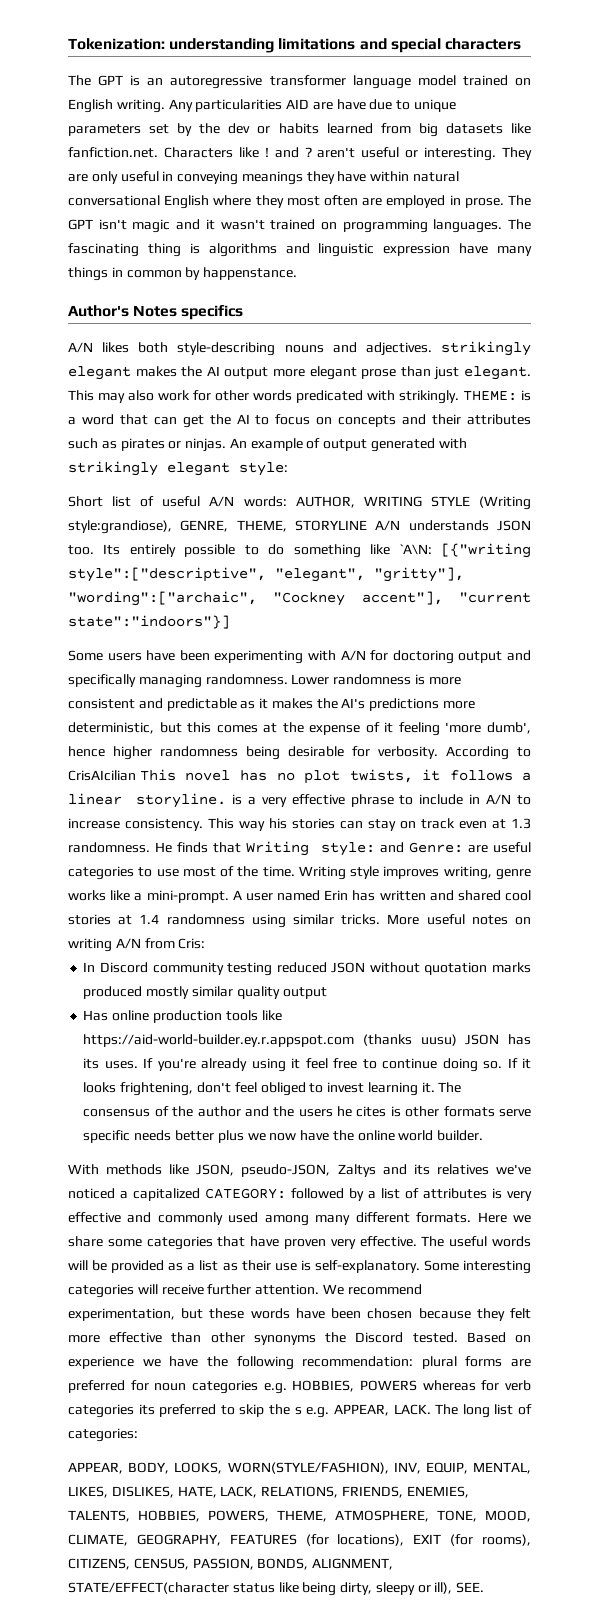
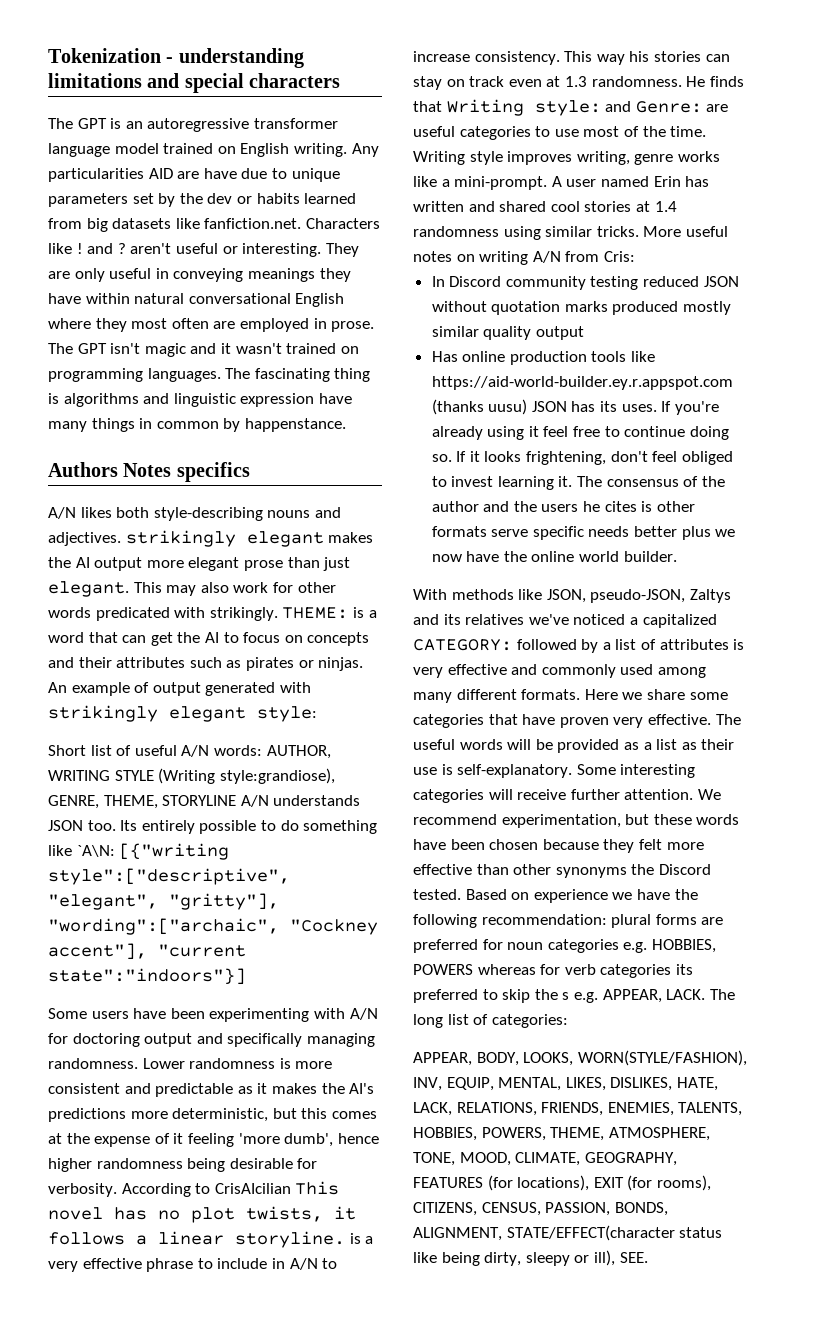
- Tokenization: understanding limitations and special characters
+ Tokenization - understanding limitations and special characters
- Author's Notes specifics
+ Authors Notes specifics

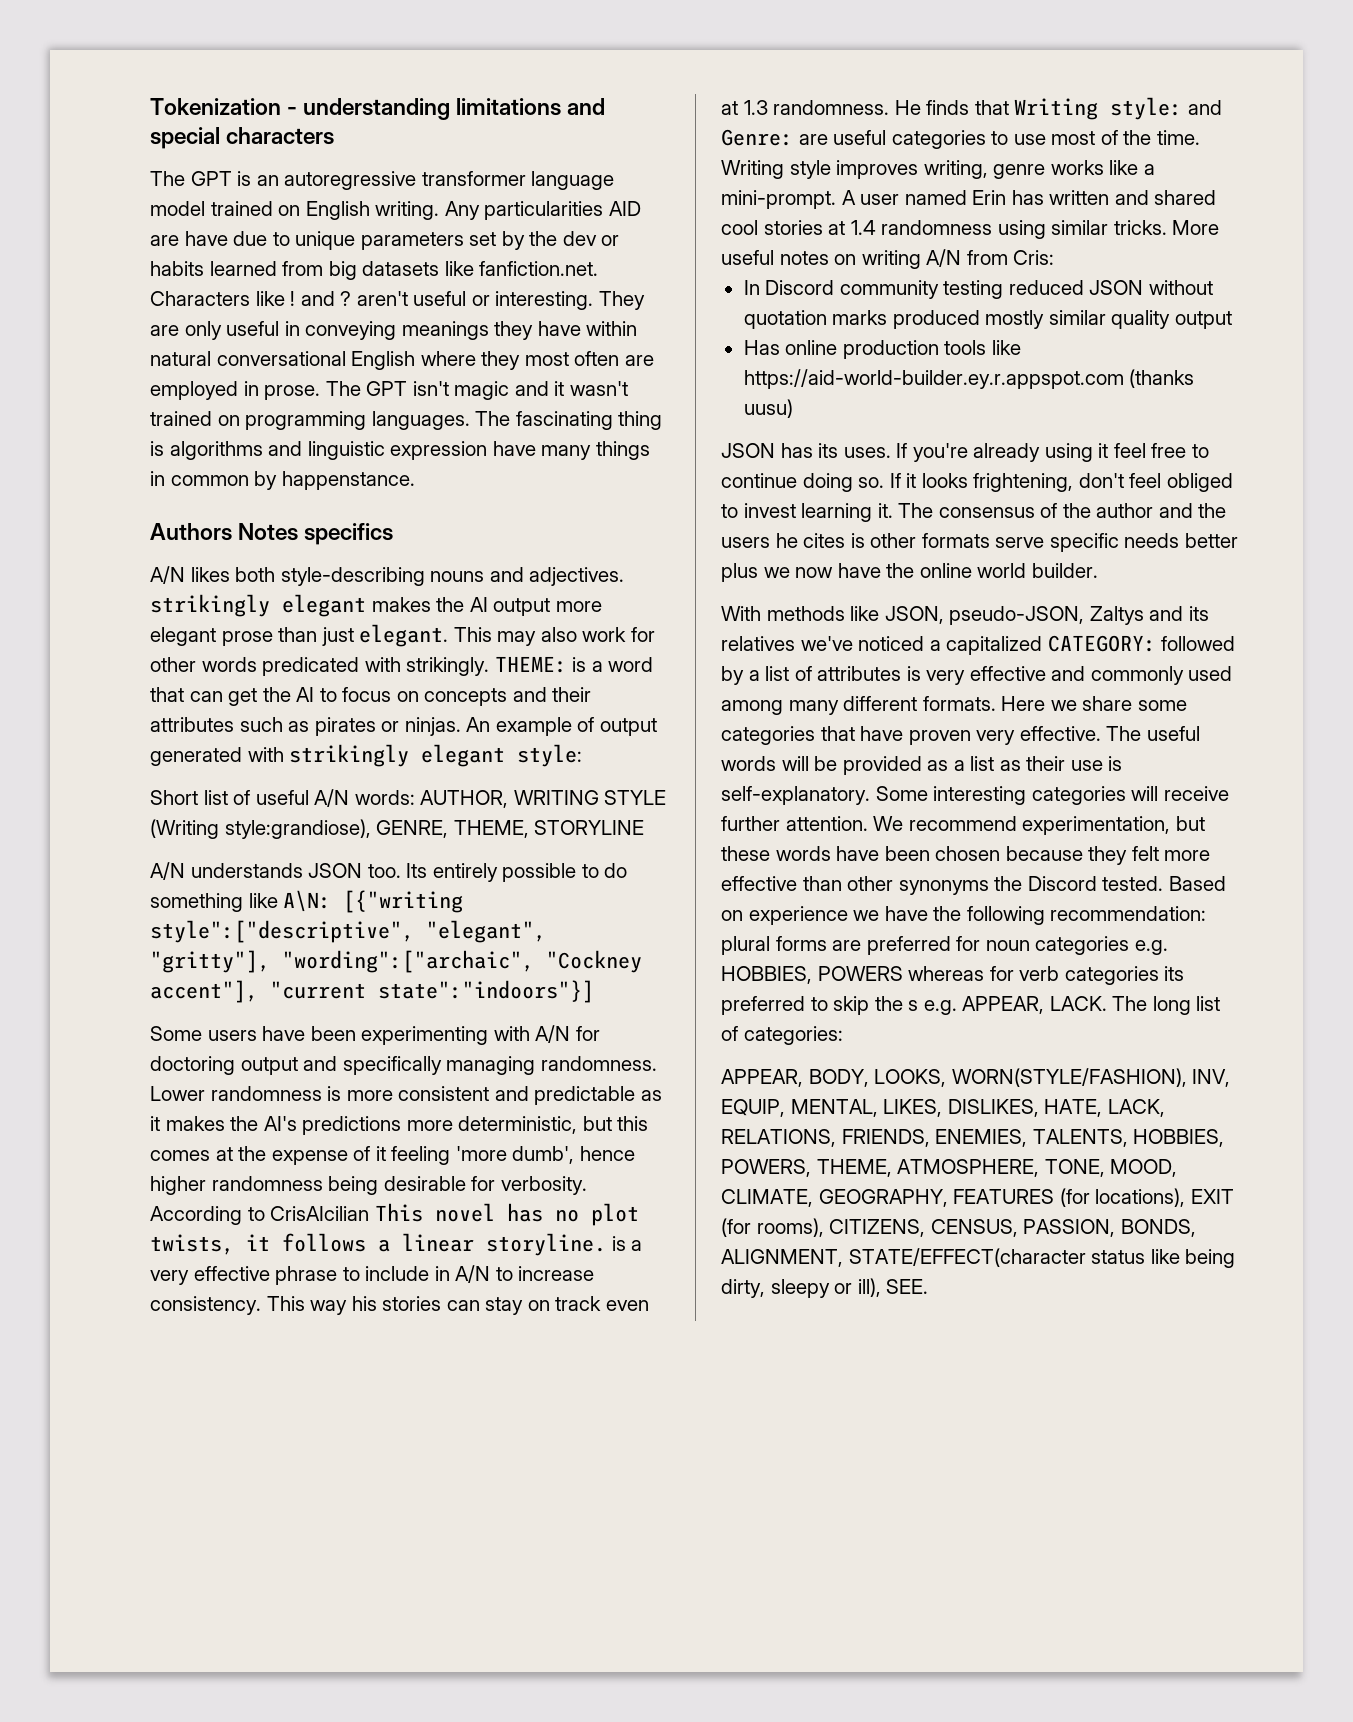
- Short list of useful A/N words: AUTHOR, WRITING STYLE (Writing style:grandiose), GENRE, THEME, STORYLINE A/N understands JSON too.
+ Short list of useful A/N words: AUTHOR, WRITING STYLE (Writing style:grandiose), GENRE, THEME, STORYLINE
+ A/N understands JSON too.
- Its entirely possible to do something like `A\N: [{"writing style":["descriptive", "elegant", "gritty"], "wording":["archaic", "Cockney accent"], "current state":"indoors"}]
+ Its entirely possible to do something like A\N: [{"writing style":["descriptive", "elegant", "gritty"], "wording":["archaic", "Cockney accent"], "current state":"indoors"}]
- Has online production tools like https://aid-world-builder.ey.r.appspot.com (thanks uusu) JSON has its uses.
+ Has online production tools like https://aid-world-builder.ey.r.appspot.com (thanks uusu)
+ JSON has its uses.

